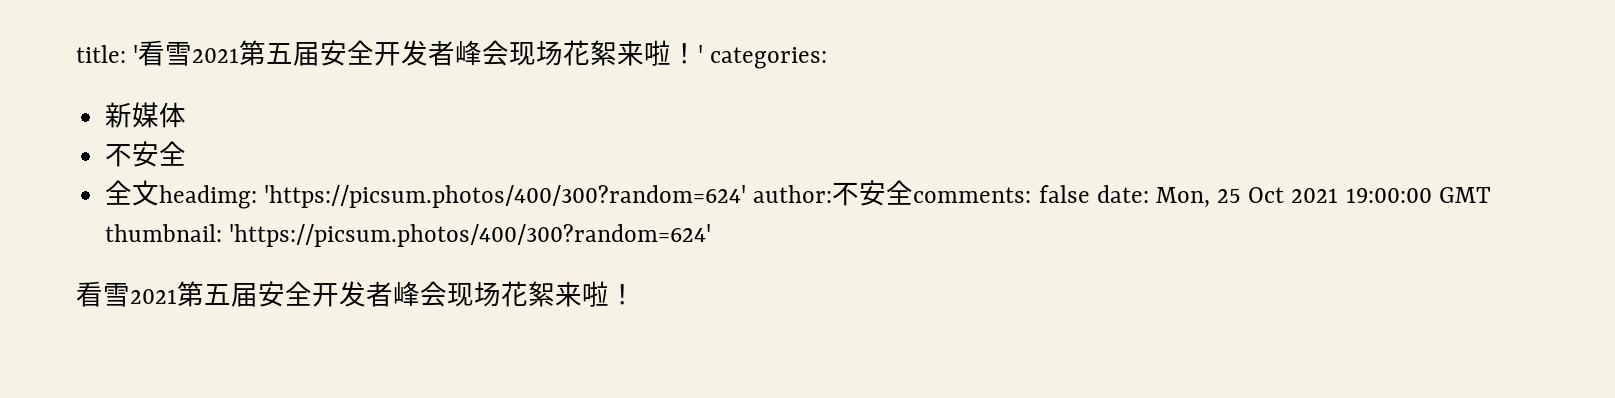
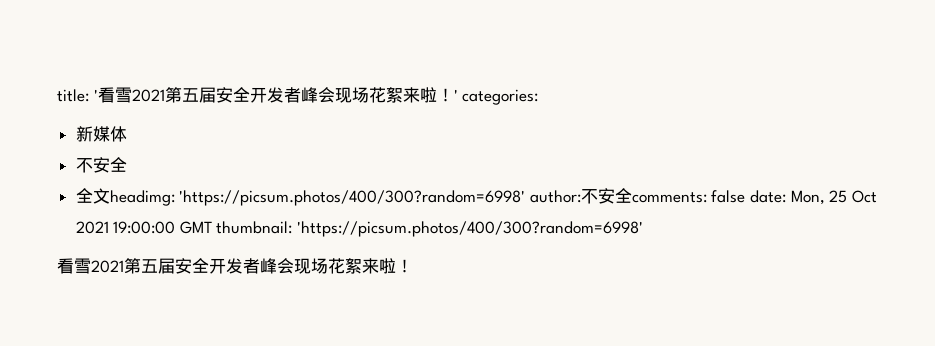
- 全文headimg: 'https://picsum.photos/400/300?random=624' author:不安全comments: false date: Mon, 25 Oct 2021 19:00:00 GMT thumbnail: 'https://picsum.photos/400/300?random=624'
+ 全文headimg: 'https://picsum.photos/400/300?random=6998' author:不安全comments: false date: Mon, 25 Oct 2021 19:00:00 GMT thumbnail: 'https://picsum.photos/400/300?random=6998'

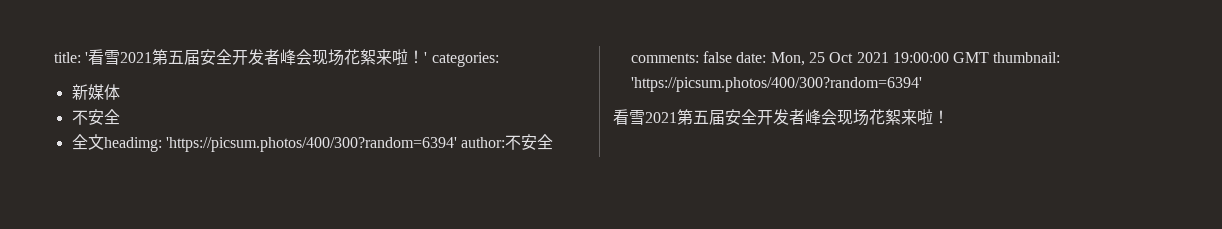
- 全文headimg: 'https://picsum.photos/400/300?random=6998' author:不安全comments: false date: Mon, 25 Oct 2021 19:00:00 GMT thumbnail: 'https://picsum.photos/400/300?random=6998'
+ 全文headimg: 'https://picsum.photos/400/300?random=6394' author:不安全comments: false date: Mon, 25 Oct 2021 19:00:00 GMT thumbnail: 'https://picsum.photos/400/300?random=6394'

